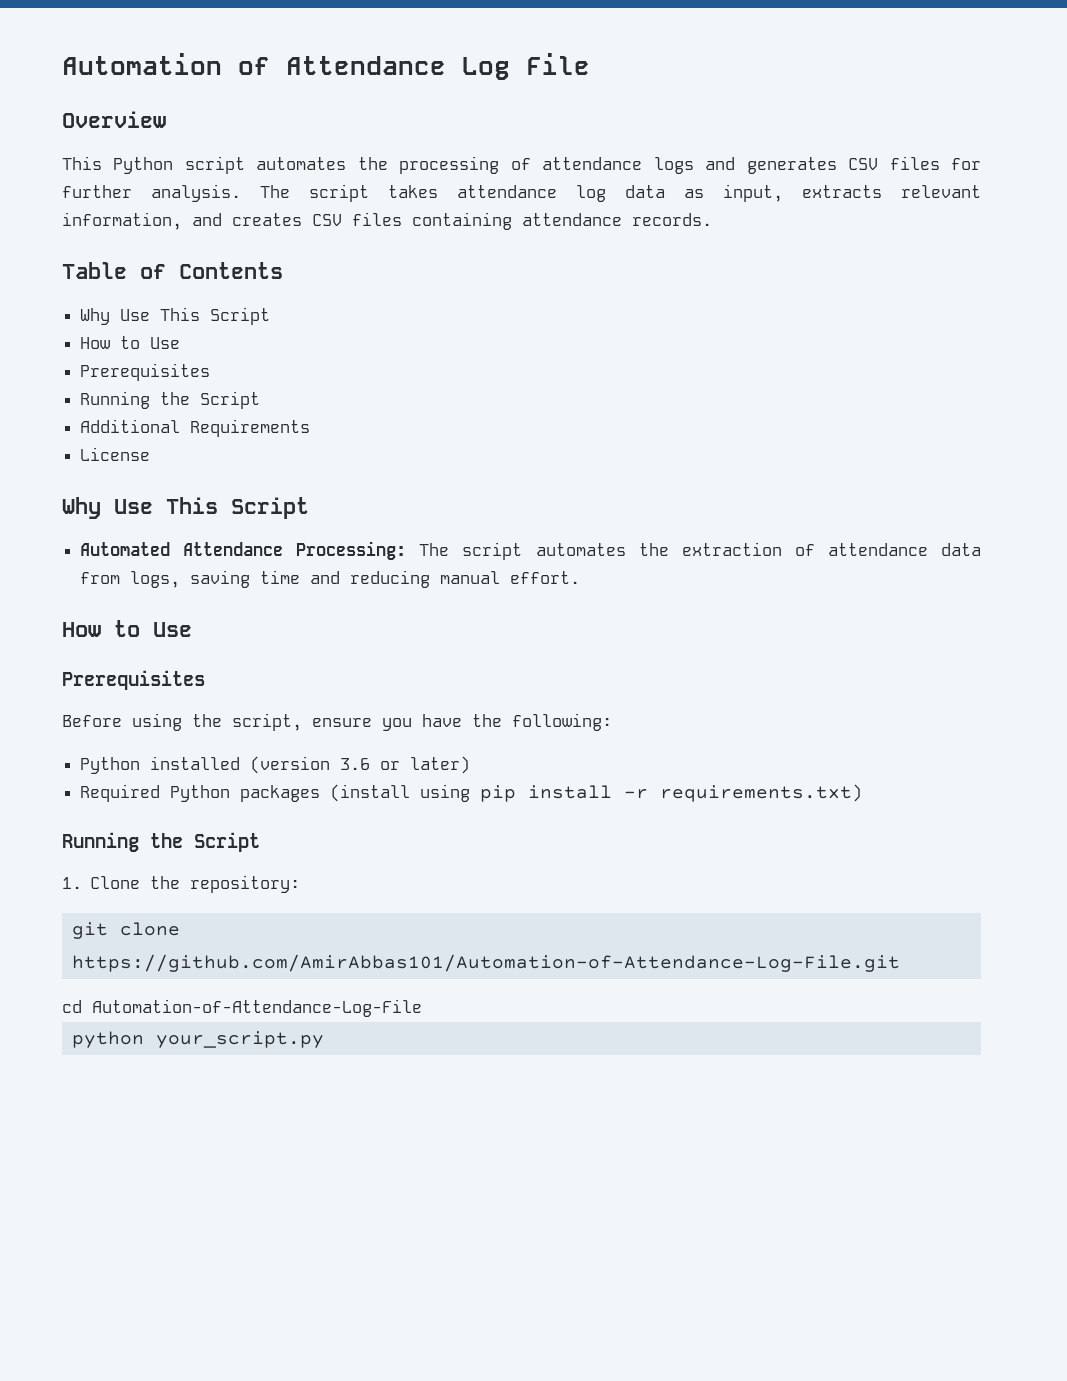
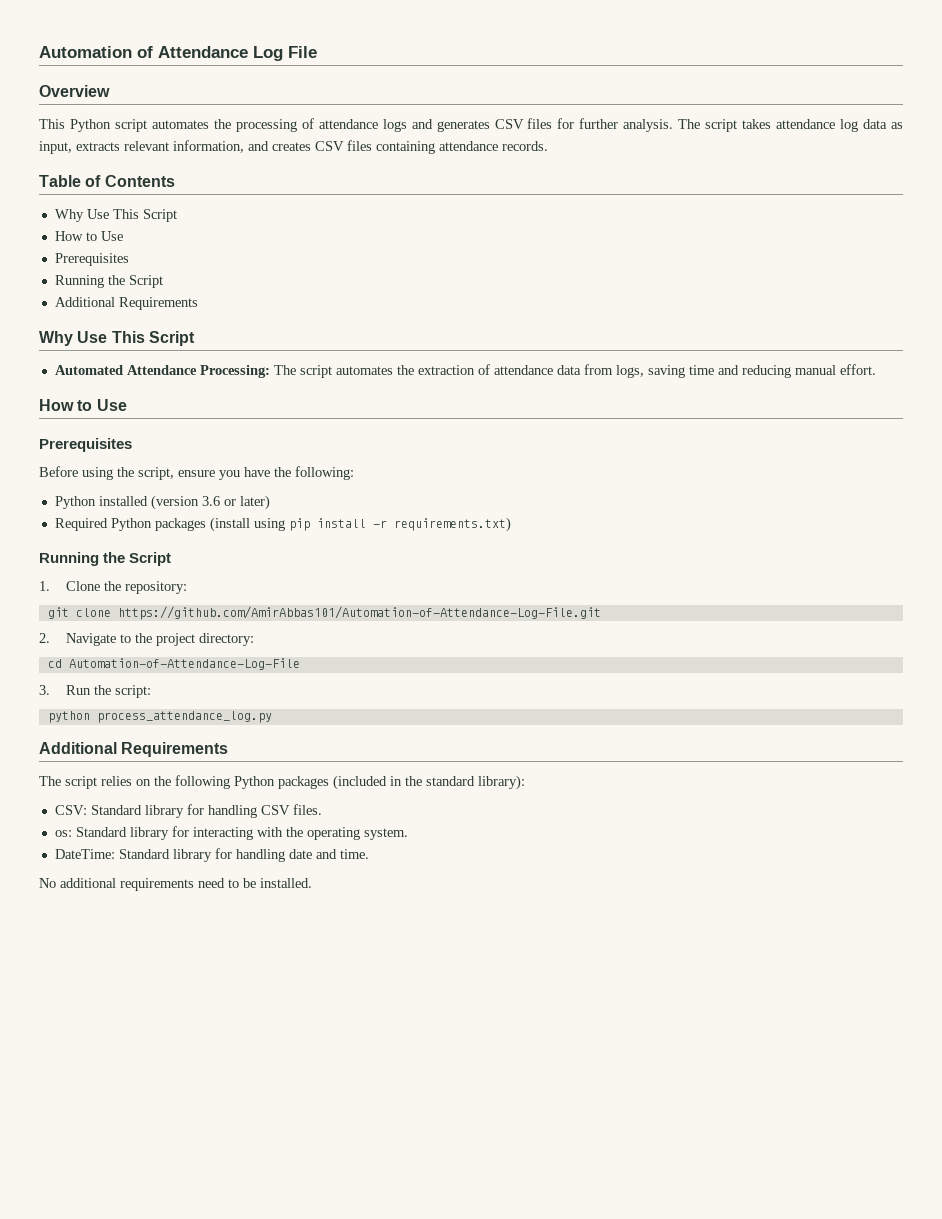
- License
+ 2. Navigate to the project directory:
  cd Automation-of-Attendance-Log-File
- python your_script.py
+ 3. Run the script:
+ python process_attendance_log.py
+ Additional Requirements
+ The script relies on the following Python packages (included in the standard library):
+ CSV: Standard library for handling CSV files.
+ os: Standard library for interacting with the operating system.
+ DateTime: Standard library for handling date and time.
+ No additional requirements need to be installed.

